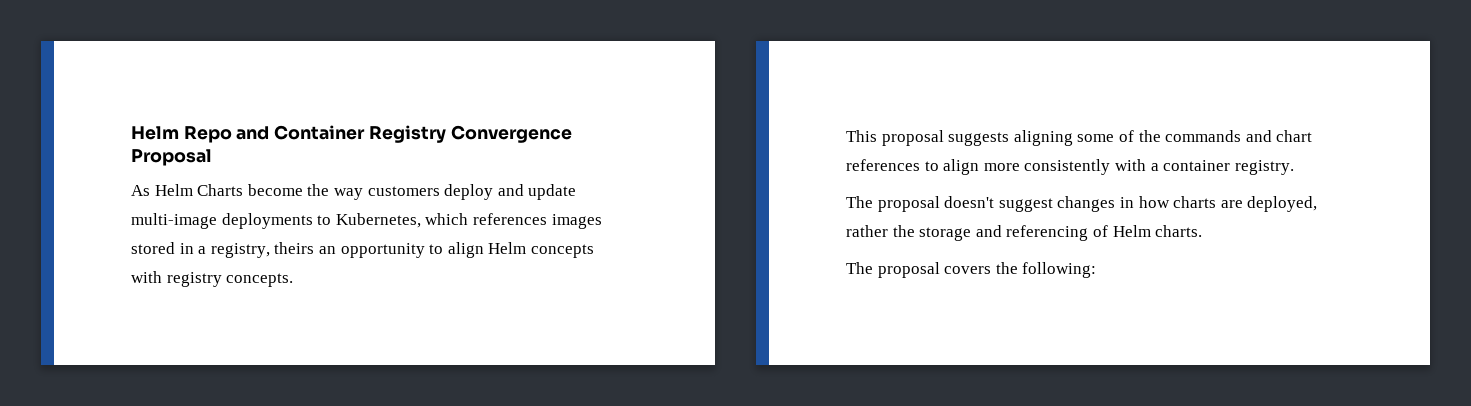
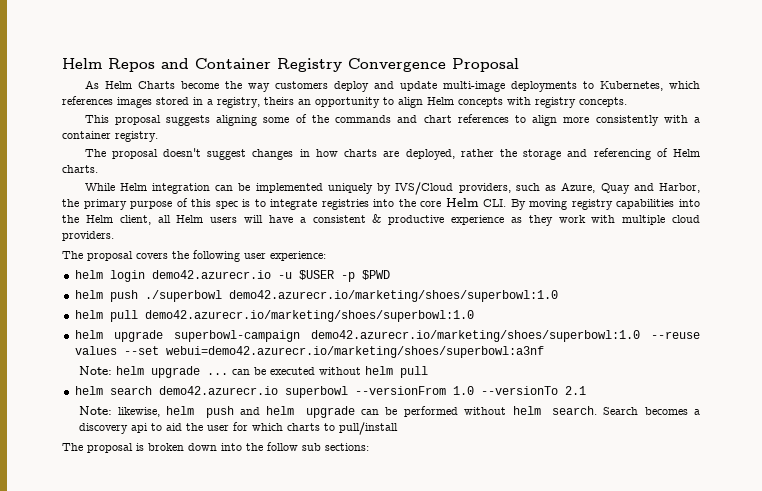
- Helm Repo and Container Registry Convergence Proposal
+ Helm Repos and Container Registry Convergence Proposal
- The proposal covers the following:
+ While Helm integration can be implemented uniquely by IVS/Cloud providers, such as Azure, Quay and Harbor, the primary purpose of this spec is to integrate registries into the core Helm CLI. By moving registry capabilities into the Helm client, all Helm users will have a consistent & productive experience as they work with multiple cloud providers.
+ The proposal covers the following user experience:
+ helm login demo42.azurecr.io -u $USER -p $PWD
+ helm push ./superbowl demo42.azurecr.io/marketing/shoes/superbowl:1.0
+ helm pull demo42.azurecr.io/marketing/shoes/superbowl:1.0
+ helm upgrade superbowl-campaign demo42.azurecr.io/marketing/shoes/superbowl:1.0 --reuse values --set webui=demo42.azurecr.io/marketing/shoes/superbowl:a3nf
+ Note: helm upgrade ... can be executed without helm pull
+ helm search demo42.azurecr.io superbowl --versionFrom 1.0 --versionTo 2.1
+ Note: likewise, helm push and helm upgrade can be performed without helm search. Search becomes a discovery api to aid the user for which charts to pull/install
+ The proposal is broken down into the follow sub sections:

